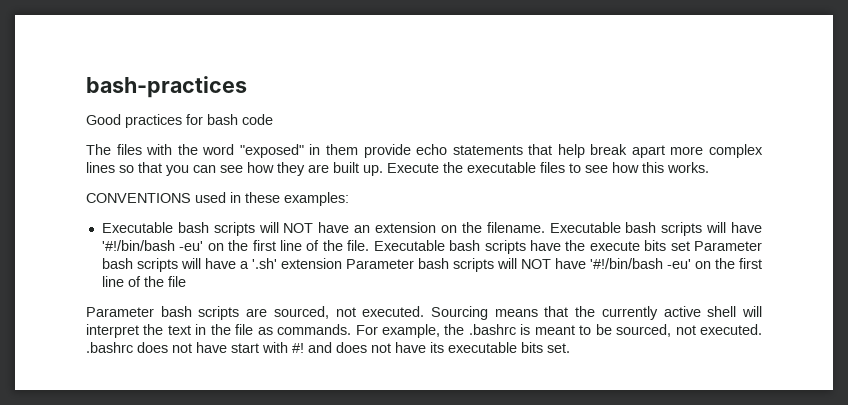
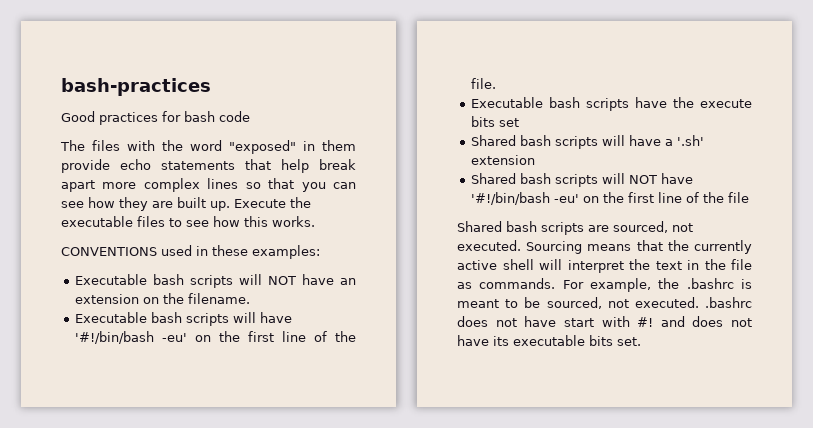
- Executable bash scripts will NOT have an extension on the filename. Executable bash scripts will have '#!/bin/bash -eu' on the first line of the file. Executable bash scripts have the execute bits set Parameter bash scripts will have a '.sh' extension Parameter bash scripts will NOT have '#!/bin/bash -eu' on the first line of the file
+ Executable bash scripts will NOT have an extension on the filename.
+ Executable bash scripts will have '#!/bin/bash -eu' on the first line of the file.
+ Executable bash scripts have the execute bits set
+ Shared bash scripts will have a '.sh' extension
+ Shared bash scripts will NOT have '#!/bin/bash -eu' on the first line of the file
- Parameter bash scripts are sourced, not executed.
+ Shared bash scripts are sourced, not executed.

